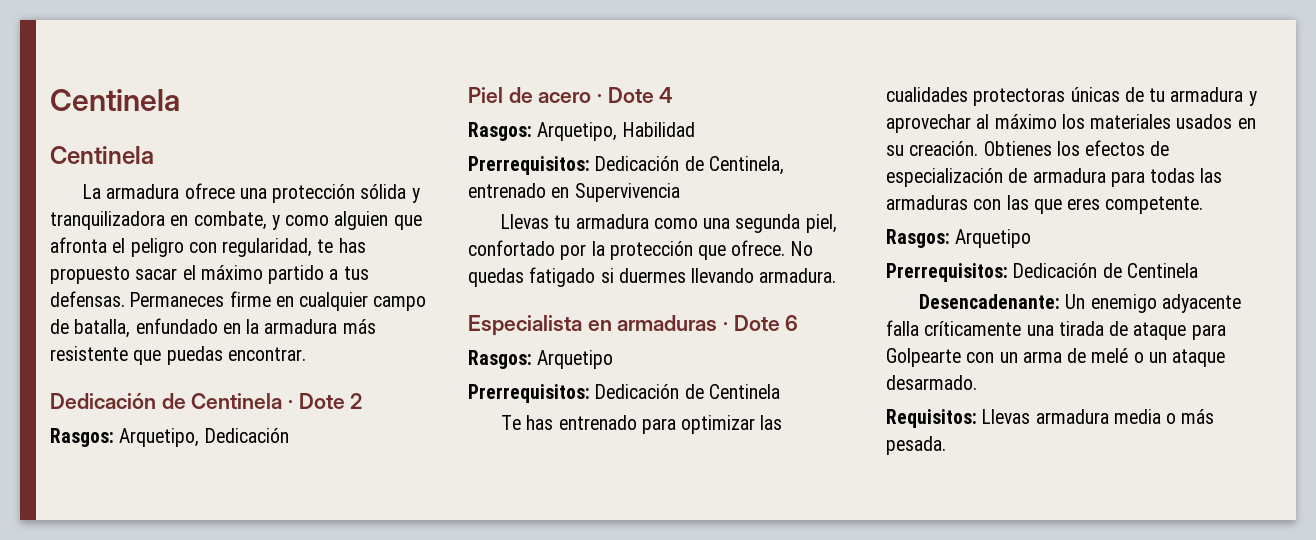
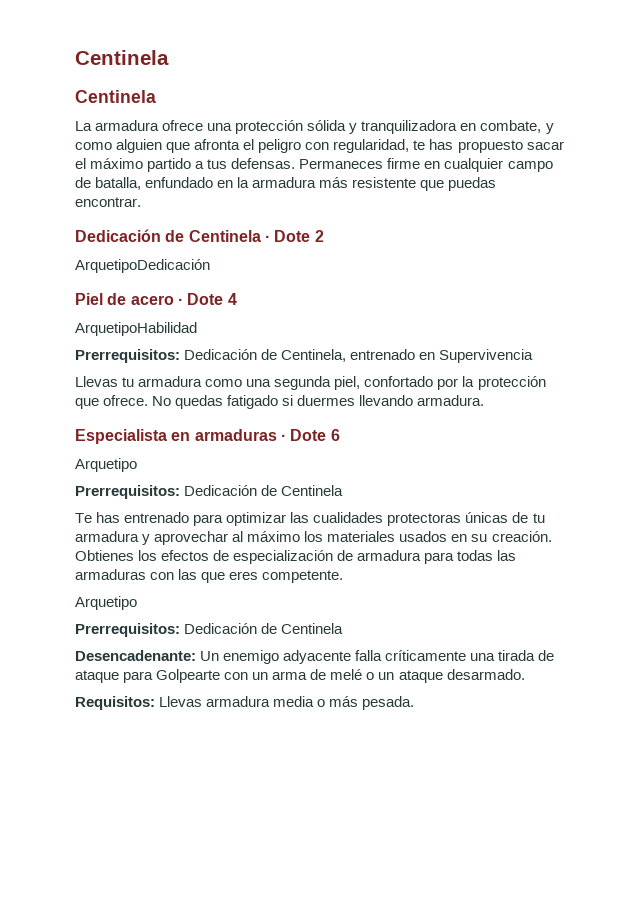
- Rasgos: Arquetipo, Dedicación
+ ArquetipoDedicación
- Rasgos: Arquetipo, Habilidad
+ ArquetipoHabilidad
  Especialista en armaduras · Dote 6
- Rasgos: Arquetipo
+ Arquetipo
  Obtienes los efectos de especialización de armadura para todas las armaduras con las que eres competente.
- Rasgos: Arquetipo
+ Arquetipo

